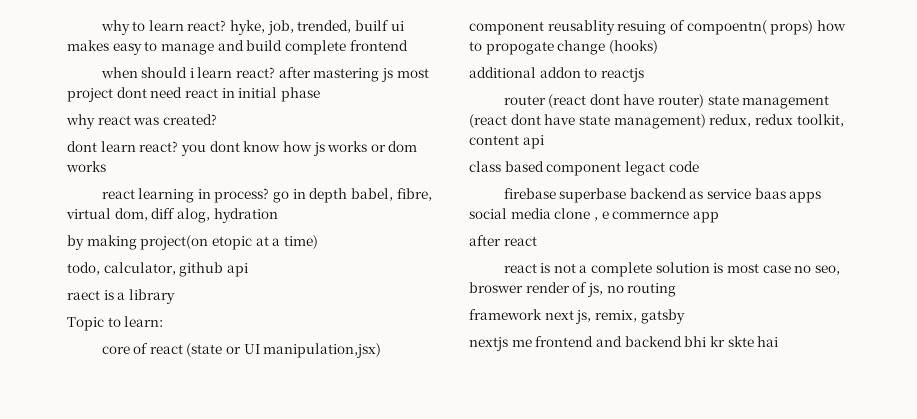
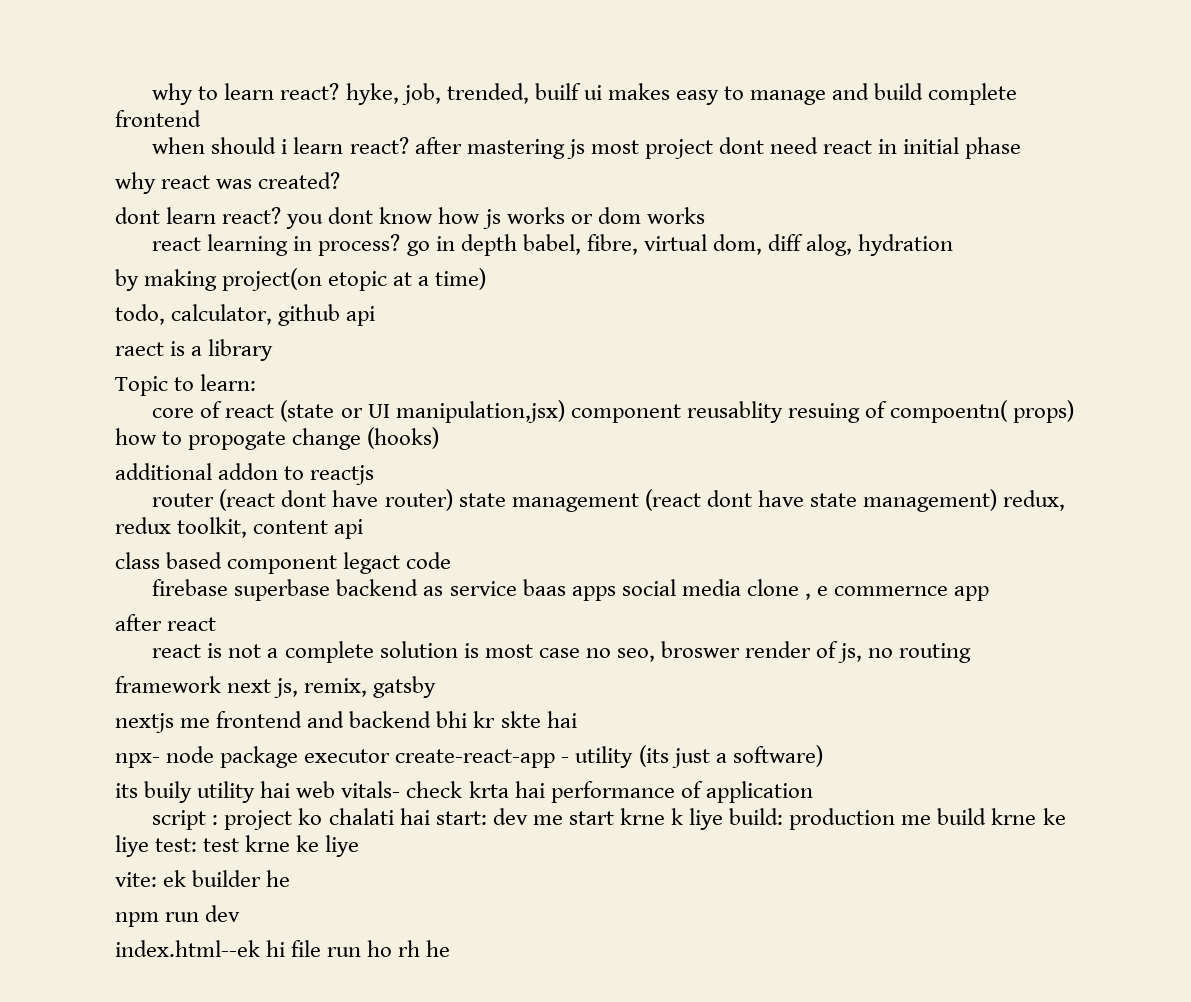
+ npx- node package executor create-react-app - utility (its just a software)
+ its buily utility hai web vitals- check krta hai performance of application
+ script : project ko chalati hai start: dev me start krne k liye build: production me build krne ke liye test: test krne ke liye
+ vite: ek builder he
+ npm run dev
+ index.html--ek hi file run ho rh he

